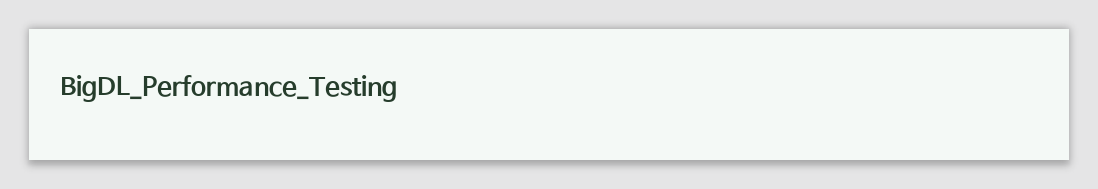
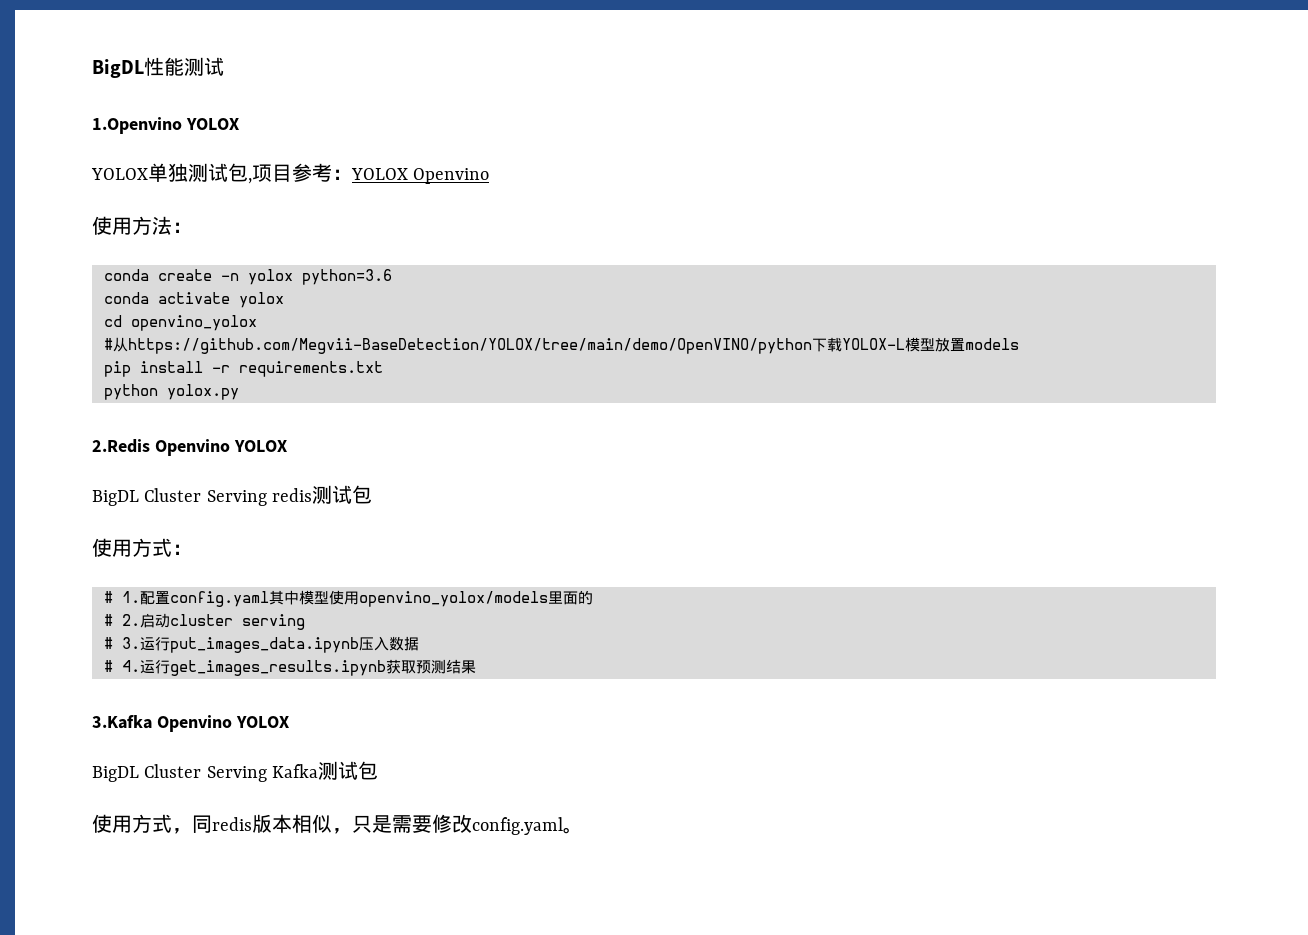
- BigDL_Performance_Testing
+ BigDL性能测试
+ 1.Openvino YOLOX
+ YOLOX单独测试包,项目参考：YOLOX Openvino
+ 使用方法：
+ conda create -n yolox python=3.6
+ conda activate yolox
+ cd openvino_yolox
+ #从https://github.com/Megvii-BaseDetection/YOLOX/tree/main/demo/OpenVINO/python下载YOLOX-L模型放置models
+ pip install -r requirements.txt
+ python yolox.py
+ 2.Redis Openvino YOLOX
+ BigDL Cluster Serving redis测试包
+ 使用方式：
+ # 1.配置config.yaml其中模型使用openvino_yolox/models里面的
+ # 2.启动cluster serving
+ # 3.运行put_images_data.ipynb压入数据
+ # 4.运行get_images_results.ipynb获取预测结果
+ 3.Kafka Openvino YOLOX
+ BigDL Cluster Serving Kafka测试包
+ 使用方式，同redis版本相似，只是需要修改config.yaml。

